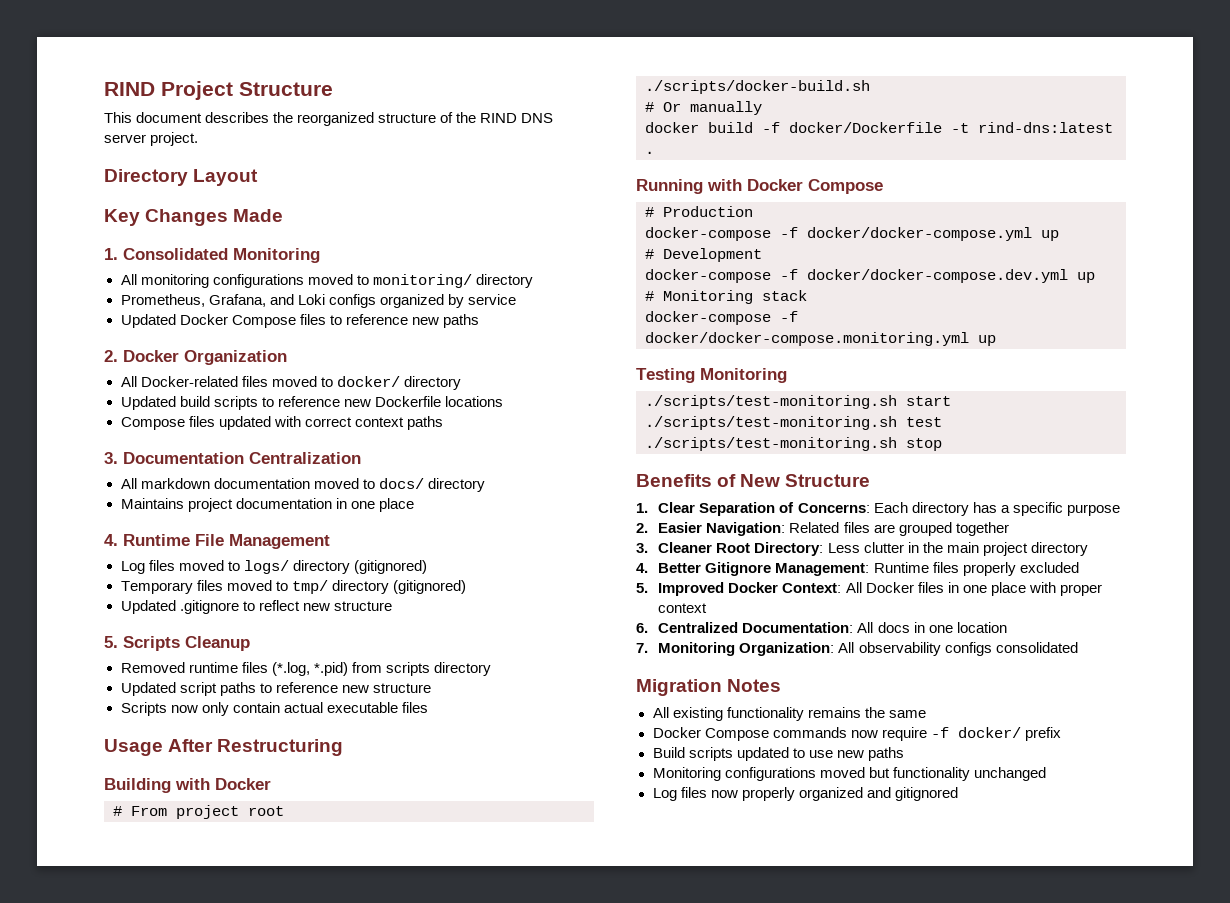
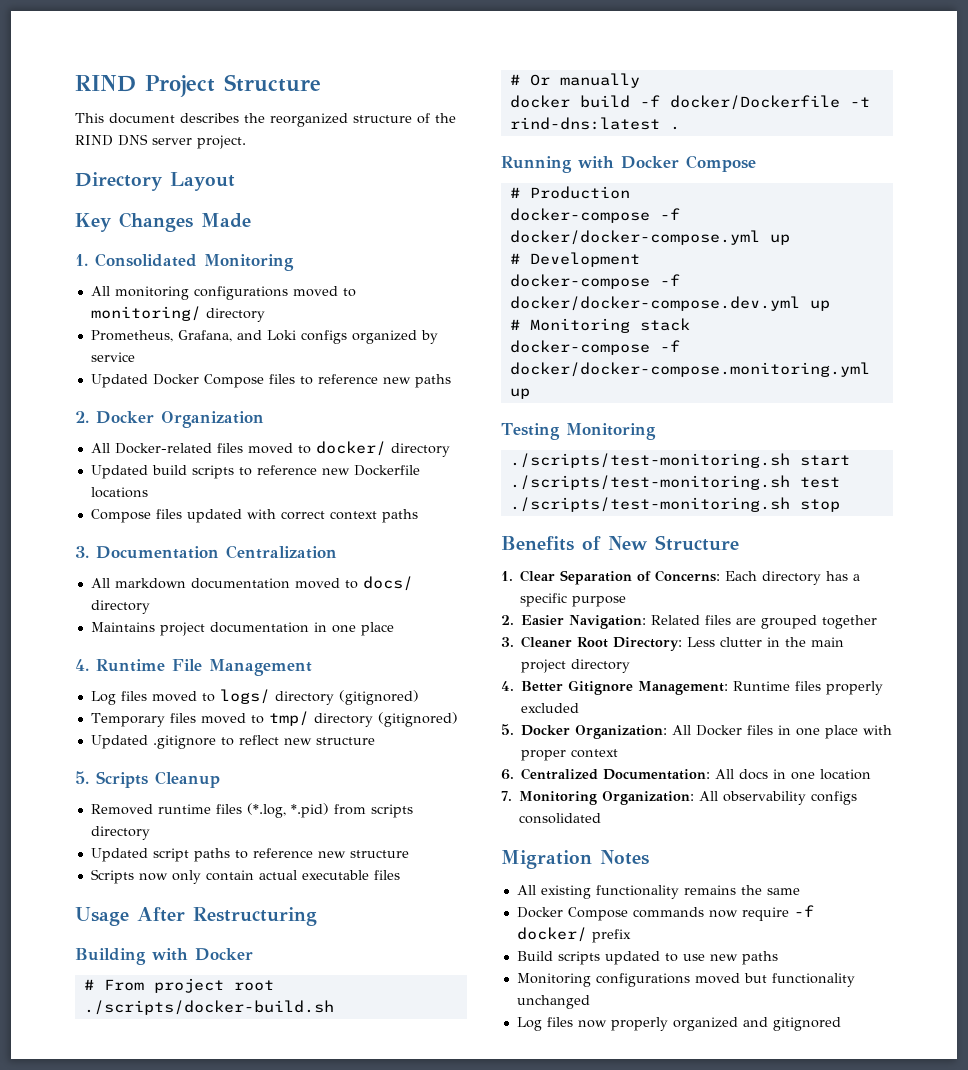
- 5. Improved Docker Context: All Docker files in one place with proper context
+ 5. Docker Organization: All Docker files in one place with proper context

